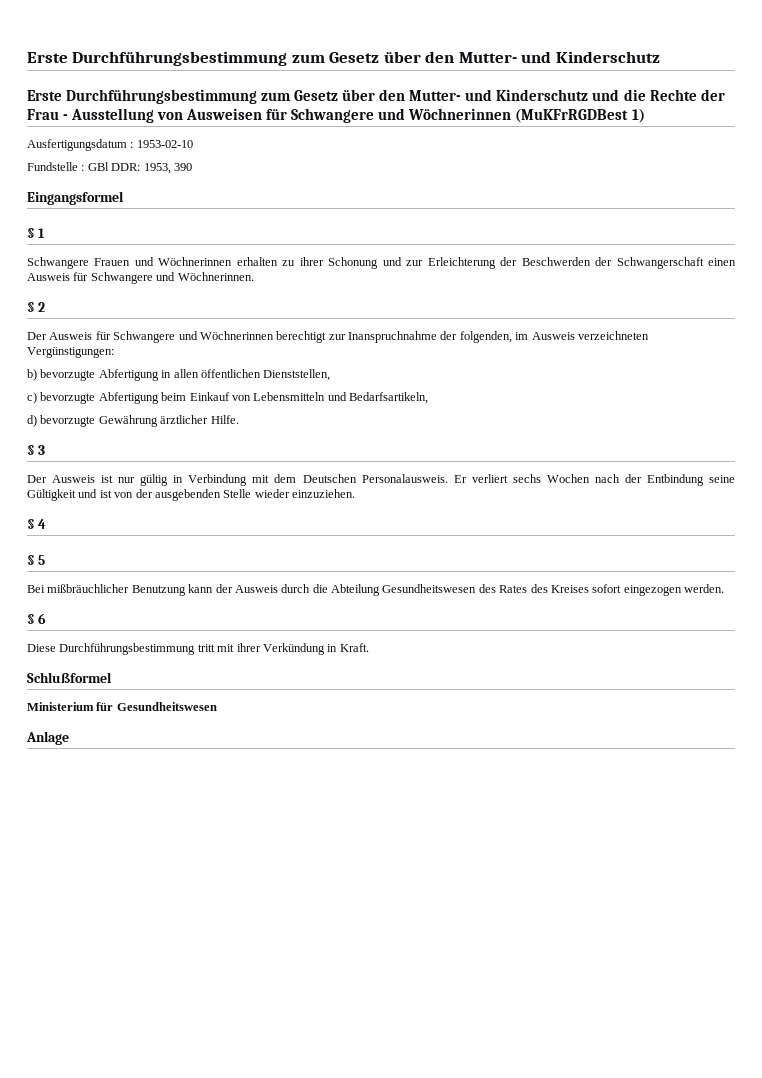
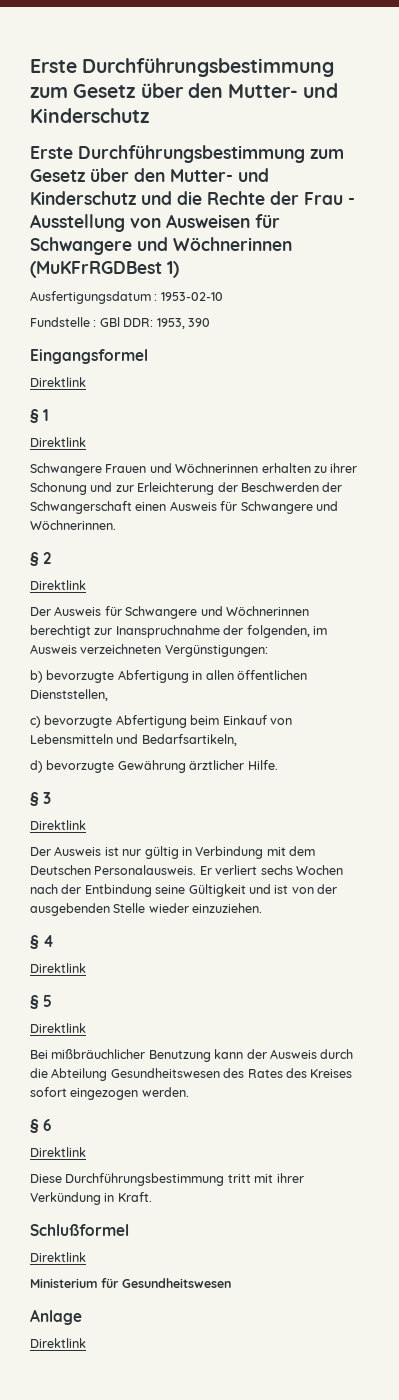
  Eingangsformel
+ Direktlink
  § 1
+ Direktlink
  § 2
+ Direktlink
  § 3
+ Direktlink
  § 4
+ Direktlink
  § 5
+ Direktlink
  § 6
+ Direktlink
  Schlußformel
+ Direktlink
  Anlage
+ Direktlink

